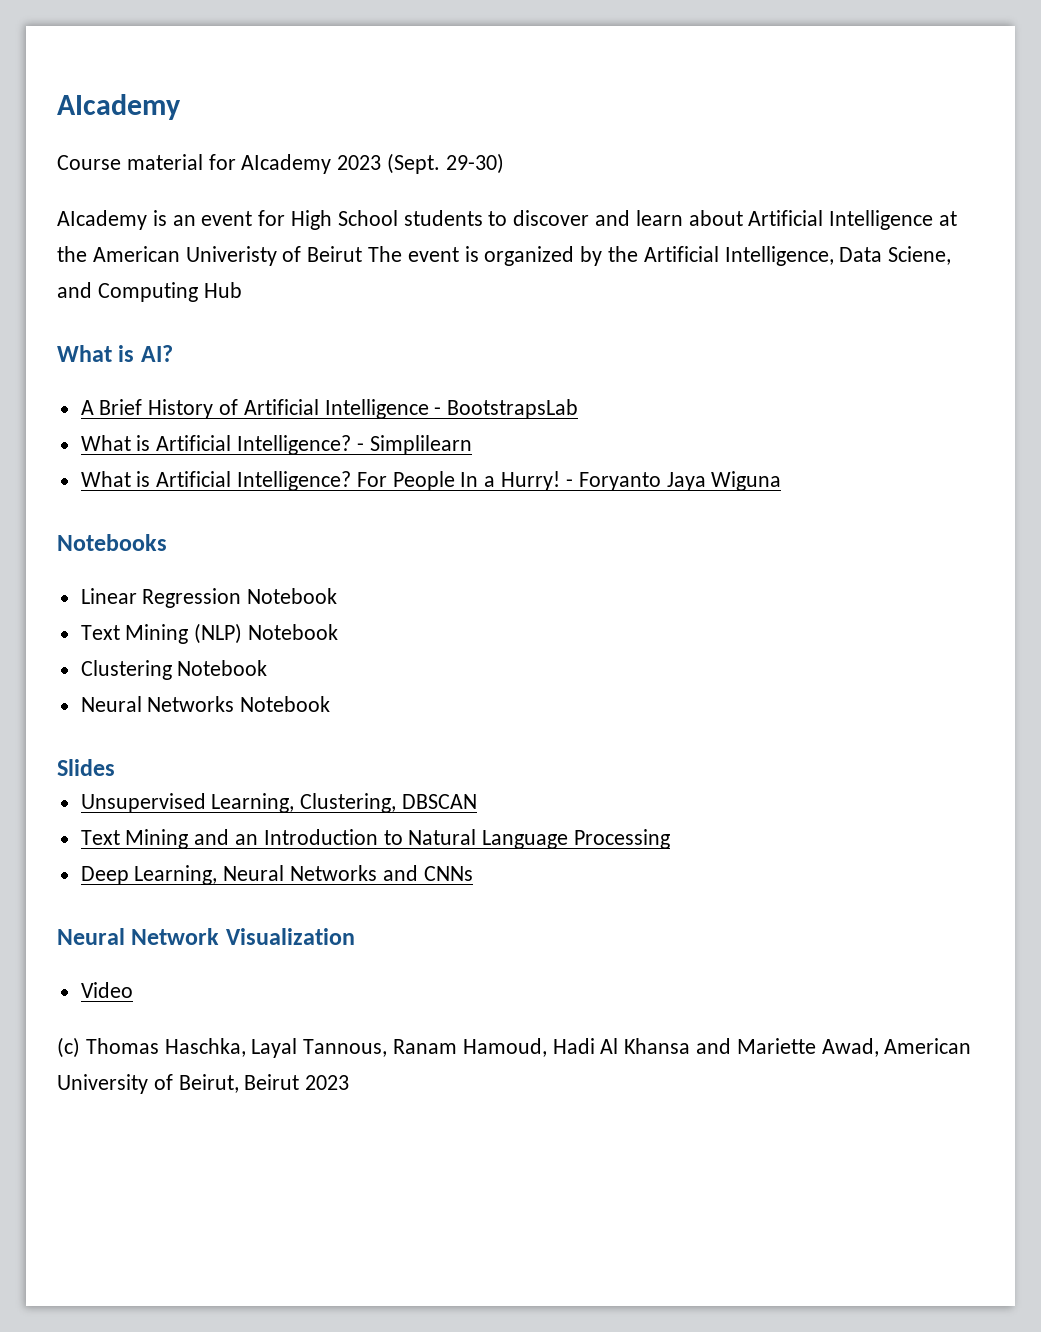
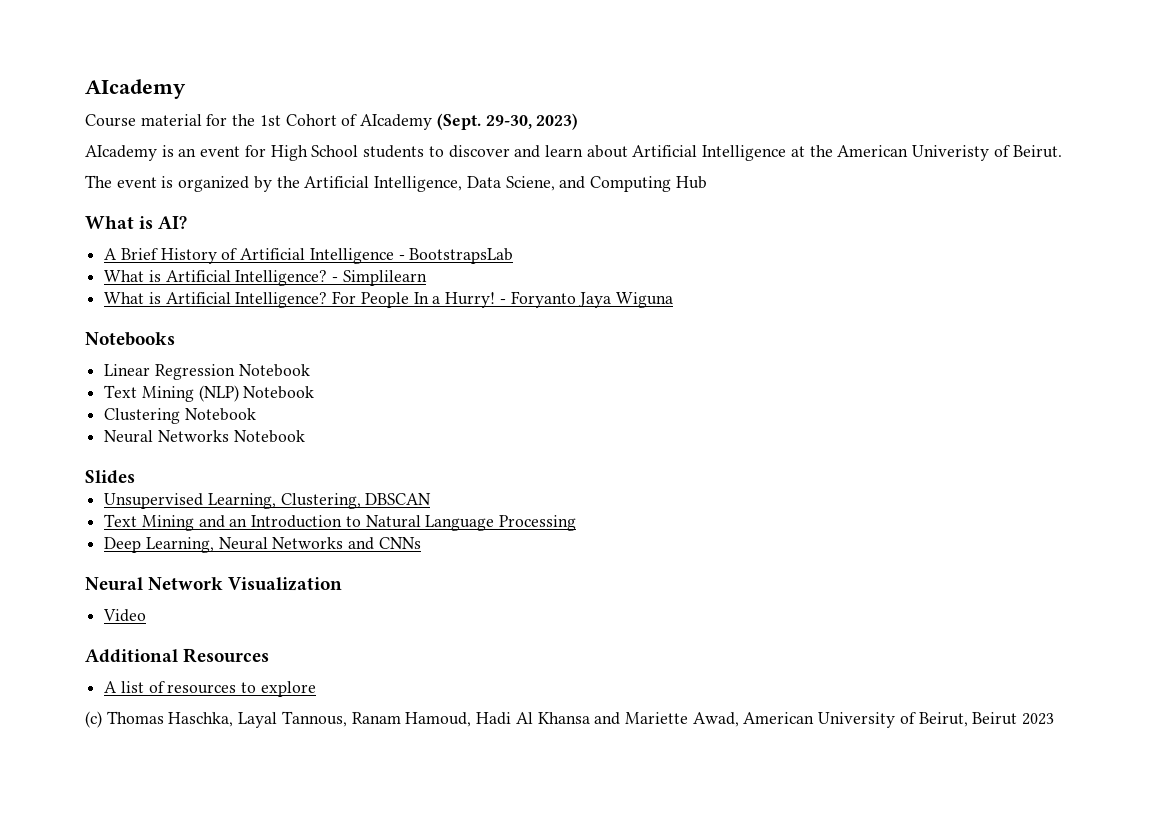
- Course material for AIcademy 2023 (Sept. 29-30)
+ Course material for the 1st Cohort of AIcademy (Sept. 29-30, 2023)
- AIcademy is an event for High School students to discover and learn about Artificial Intelligence at the American Univeristy of Beirut The event is organized by the Artificial Intelligence, Data Sciene, and Computing Hub
+ AIcademy is an event for High School students to discover and learn about Artificial Intelligence at the American Univeristy of Beirut.
+ The event is organized by the Artificial Intelligence, Data Sciene, and Computing Hub
+ Additional Resources
+ A list of resources to explore

